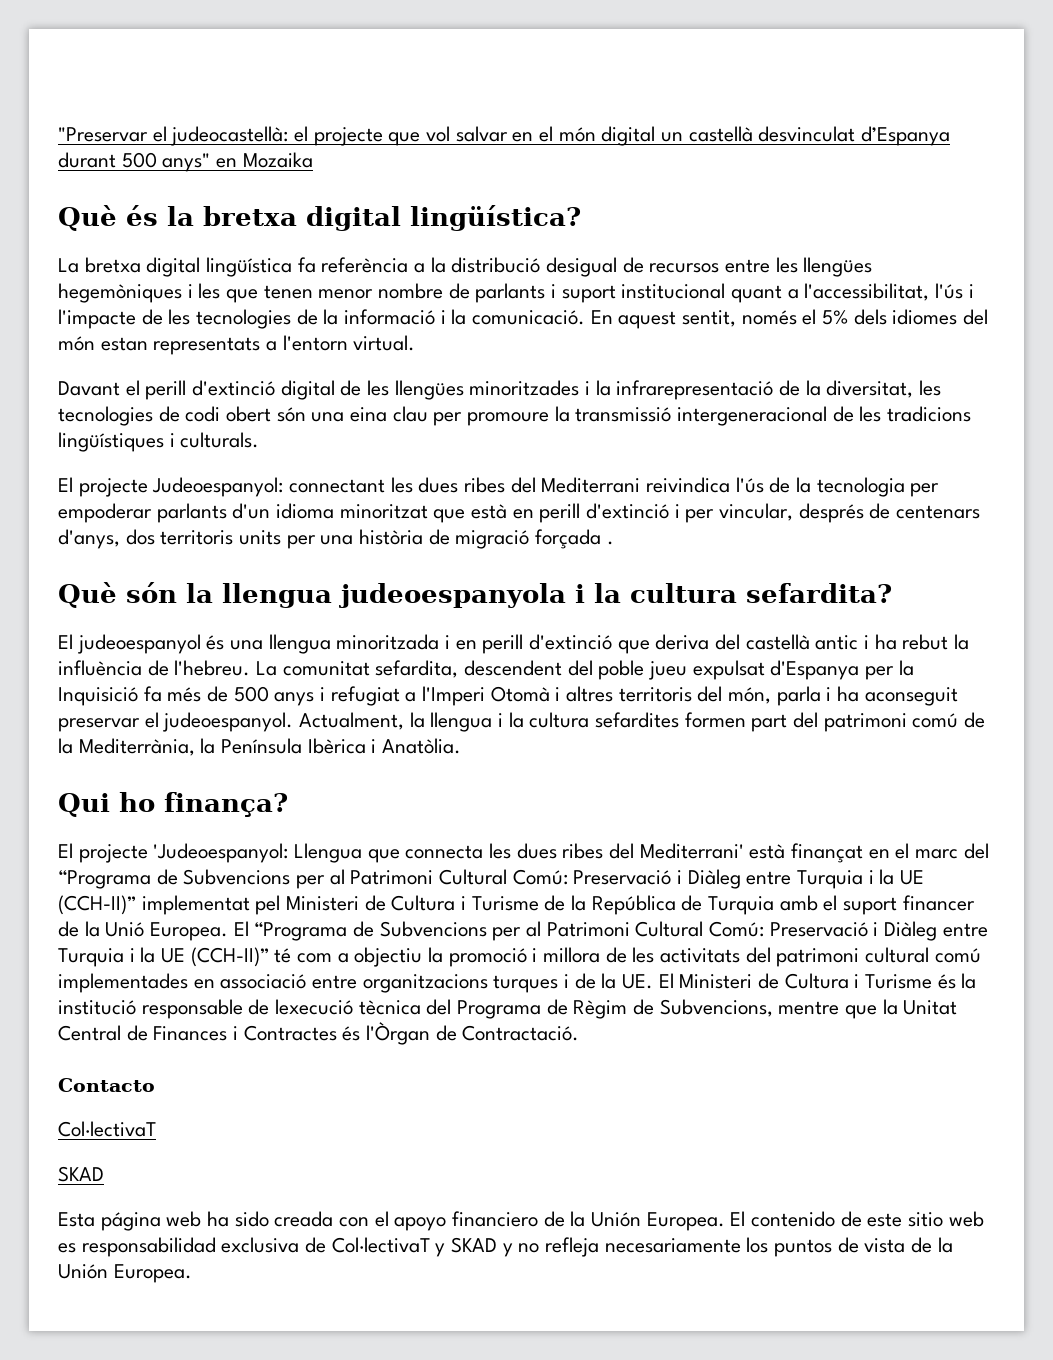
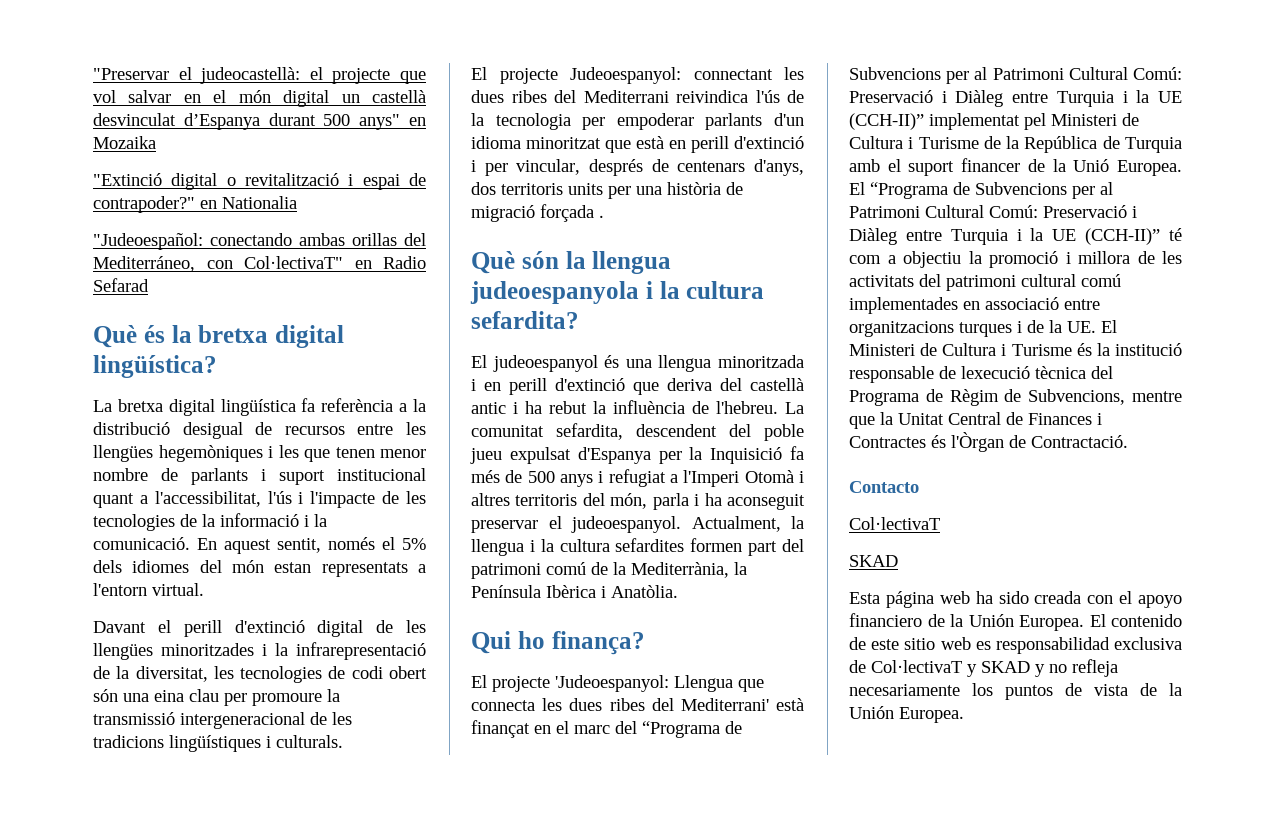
+ "Extinció digital o revitalització i espai de contrapoder?" en Nationalia
+ "Judeoespañol: conectando ambas orillas del Mediterráneo, con Col·lectivaT" en Radio Sefarad

